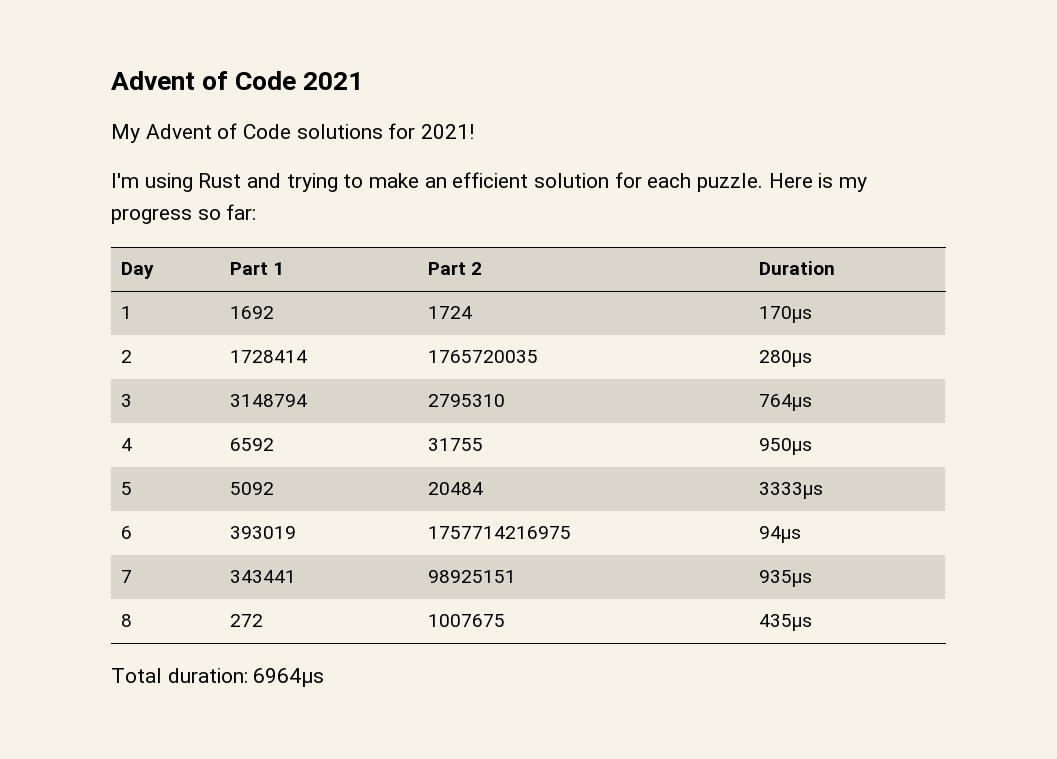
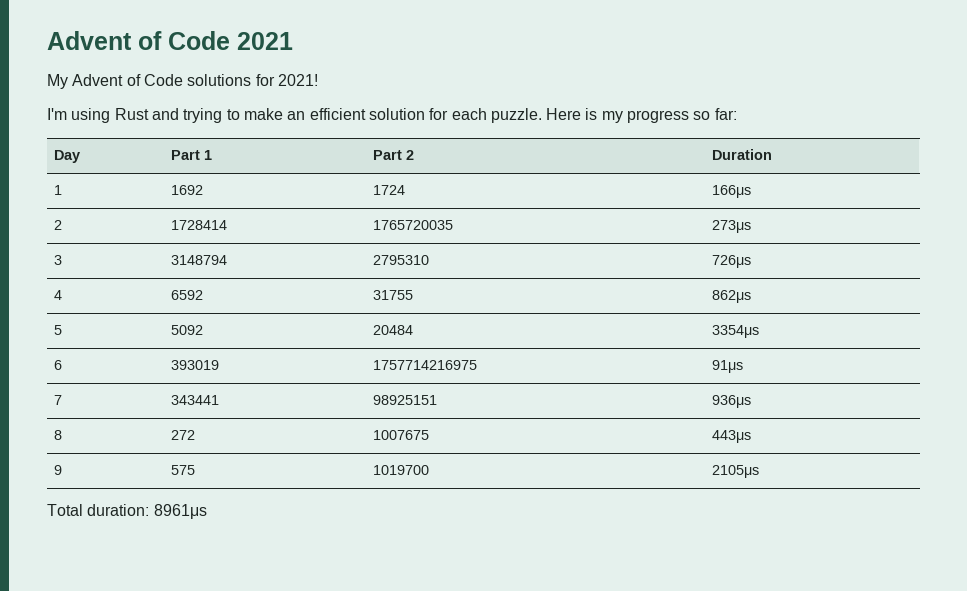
- 1 | 1692 | 1724 | 170μs
+ 1 | 1692 | 1724 | 166μs
- 2 | 1728414 | 1765720035 | 280μs
+ 2 | 1728414 | 1765720035 | 273μs
- 3 | 3148794 | 2795310 | 764μs
+ 3 | 3148794 | 2795310 | 726μs
- 4 | 6592 | 31755 | 950μs
+ 4 | 6592 | 31755 | 862μs
- 5 | 5092 | 20484 | 3333μs
+ 5 | 5092 | 20484 | 3354μs
- 6 | 393019 | 1757714216975 | 94μs
+ 6 | 393019 | 1757714216975 | 91μs
- 7 | 343441 | 98925151 | 935μs
+ 7 | 343441 | 98925151 | 936μs
- 8 | 272 | 1007675 | 435μs
+ 8 | 272 | 1007675 | 443μs
+ 9 | 575 | 1019700 | 2105μs
- Total duration: 6964μs
+ Total duration: 8961μs

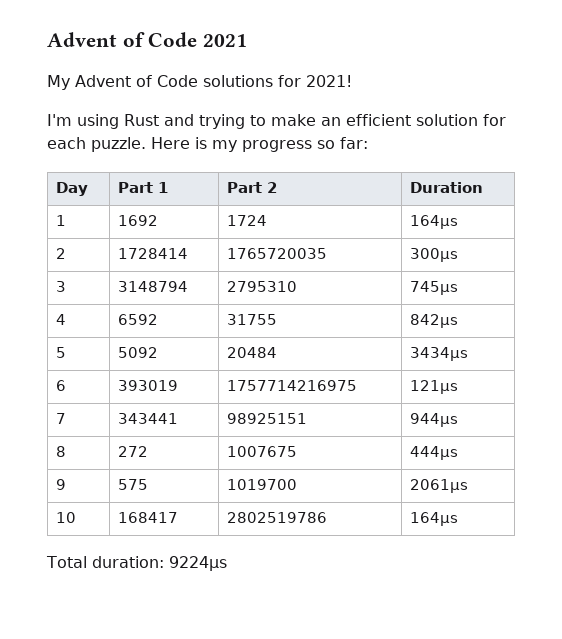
- 1 | 1692 | 1724 | 166μs
+ 1 | 1692 | 1724 | 164μs
- 2 | 1728414 | 1765720035 | 273μs
+ 2 | 1728414 | 1765720035 | 300μs
- 3 | 3148794 | 2795310 | 726μs
+ 3 | 3148794 | 2795310 | 745μs
- 4 | 6592 | 31755 | 862μs
+ 4 | 6592 | 31755 | 842μs
- 5 | 5092 | 20484 | 3354μs
+ 5 | 5092 | 20484 | 3434μs
- 6 | 393019 | 1757714216975 | 91μs
+ 6 | 393019 | 1757714216975 | 121μs
- 7 | 343441 | 98925151 | 936μs
+ 7 | 343441 | 98925151 | 944μs
- 8 | 272 | 1007675 | 443μs
+ 8 | 272 | 1007675 | 444μs
- 9 | 575 | 1019700 | 2105μs
+ 9 | 575 | 1019700 | 2061μs
+ 10 | 168417 | 2802519786 | 164μs
- Total duration: 8961μs
+ Total duration: 9224μs

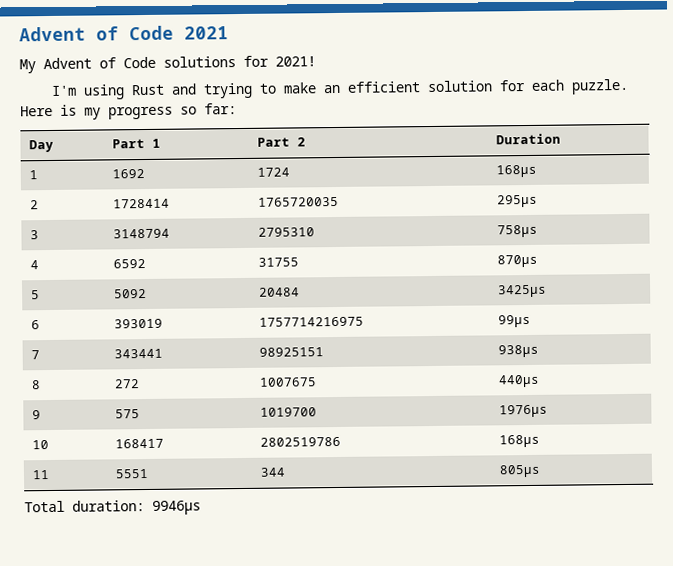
- 1 | 1692 | 1724 | 164μs
+ 1 | 1692 | 1724 | 168μs
- 2 | 1728414 | 1765720035 | 300μs
+ 2 | 1728414 | 1765720035 | 295μs
- 3 | 3148794 | 2795310 | 745μs
+ 3 | 3148794 | 2795310 | 758μs
- 4 | 6592 | 31755 | 842μs
+ 4 | 6592 | 31755 | 870μs
- 5 | 5092 | 20484 | 3434μs
+ 5 | 5092 | 20484 | 3425μs
- 6 | 393019 | 1757714216975 | 121μs
+ 6 | 393019 | 1757714216975 | 99μs
- 7 | 343441 | 98925151 | 944μs
+ 7 | 343441 | 98925151 | 938μs
- 8 | 272 | 1007675 | 444μs
+ 8 | 272 | 1007675 | 440μs
- 9 | 575 | 1019700 | 2061μs
+ 9 | 575 | 1019700 | 1976μs
- 10 | 168417 | 2802519786 | 164μs
+ 10 | 168417 | 2802519786 | 168μs
+ 11 | 5551 | 344 | 805μs
- Total duration: 9224μs
+ Total duration: 9946μs

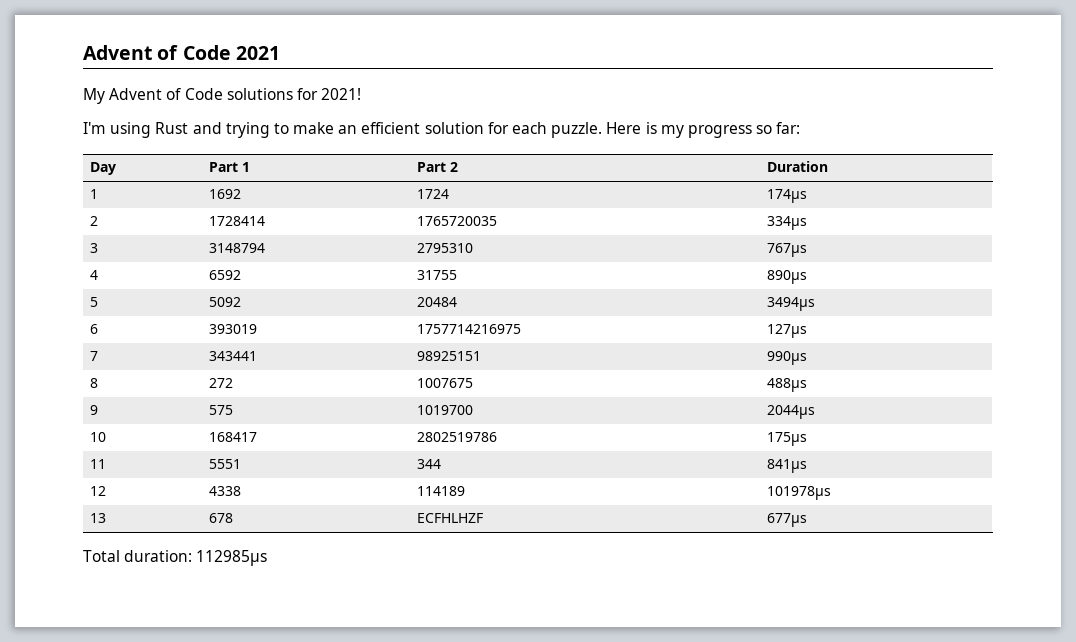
- 1 | 1692 | 1724 | 168μs
+ 1 | 1692 | 1724 | 174μs
- 2 | 1728414 | 1765720035 | 295μs
+ 2 | 1728414 | 1765720035 | 334μs
- 3 | 3148794 | 2795310 | 758μs
+ 3 | 3148794 | 2795310 | 767μs
- 4 | 6592 | 31755 | 870μs
+ 4 | 6592 | 31755 | 890μs
- 5 | 5092 | 20484 | 3425μs
+ 5 | 5092 | 20484 | 3494μs
- 6 | 393019 | 1757714216975 | 99μs
+ 6 | 393019 | 1757714216975 | 127μs
- 7 | 343441 | 98925151 | 938μs
+ 7 | 343441 | 98925151 | 990μs
- 8 | 272 | 1007675 | 440μs
+ 8 | 272 | 1007675 | 488μs
- 9 | 575 | 1019700 | 1976μs
+ 9 | 575 | 1019700 | 2044μs
- 10 | 168417 | 2802519786 | 168μs
+ 10 | 168417 | 2802519786 | 175μs
- 11 | 5551 | 344 | 805μs
+ 11 | 5551 | 344 | 841μs
+ 12 | 4338 | 114189 | 101978μs
+ 13 | 678 | ECFHLHZF | 677μs
- Total duration: 9946μs
+ Total duration: 112985μs

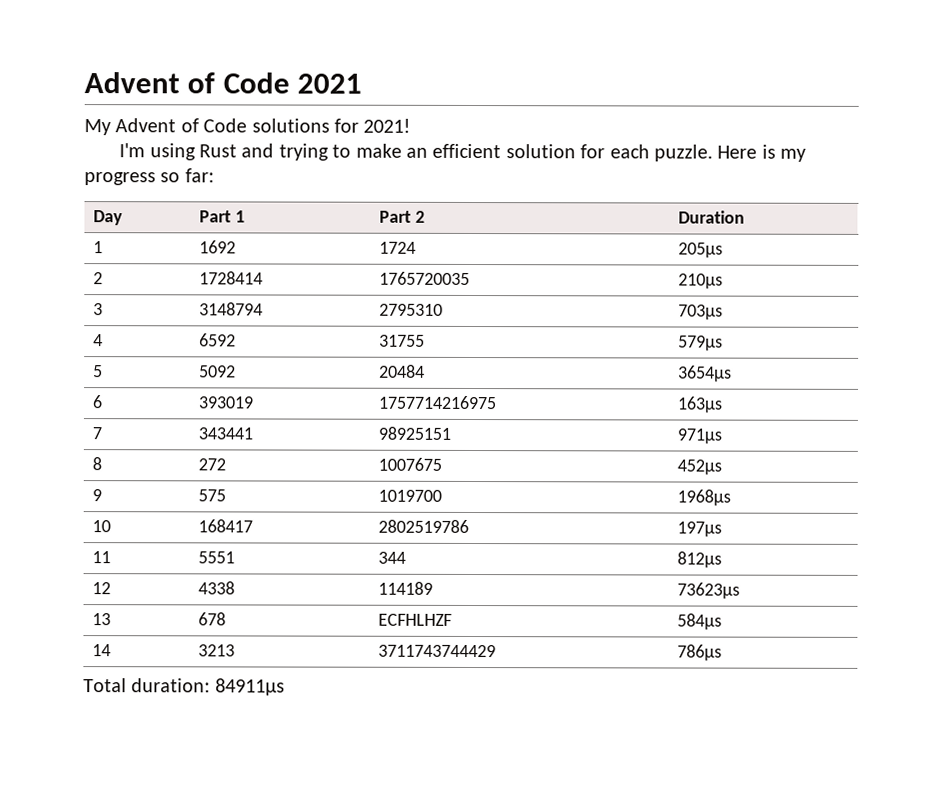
- 1 | 1692 | 1724 | 174μs
+ 1 | 1692 | 1724 | 205μs
- 2 | 1728414 | 1765720035 | 334μs
+ 2 | 1728414 | 1765720035 | 210μs
- 3 | 3148794 | 2795310 | 767μs
+ 3 | 3148794 | 2795310 | 703μs
- 4 | 6592 | 31755 | 890μs
+ 4 | 6592 | 31755 | 579μs
- 5 | 5092 | 20484 | 3494μs
+ 5 | 5092 | 20484 | 3654μs
- 6 | 393019 | 1757714216975 | 127μs
+ 6 | 393019 | 1757714216975 | 163μs
- 7 | 343441 | 98925151 | 990μs
+ 7 | 343441 | 98925151 | 971μs
- 8 | 272 | 1007675 | 488μs
+ 8 | 272 | 1007675 | 452μs
- 9 | 575 | 1019700 | 2044μs
+ 9 | 575 | 1019700 | 1968μs
- 10 | 168417 | 2802519786 | 175μs
+ 10 | 168417 | 2802519786 | 197μs
- 11 | 5551 | 344 | 841μs
+ 11 | 5551 | 344 | 812μs
- 12 | 4338 | 114189 | 101978μs
+ 12 | 4338 | 114189 | 73623μs
- 13 | 678 | ECFHLHZF | 677μs
+ 13 | 678 | ECFHLHZF | 584μs
+ 14 | 3213 | 3711743744429 | 786μs
- Total duration: 112985μs
+ Total duration: 84911μs

